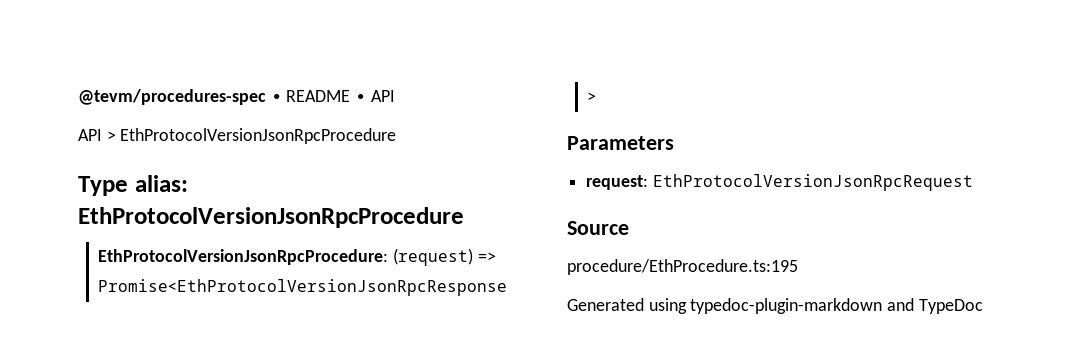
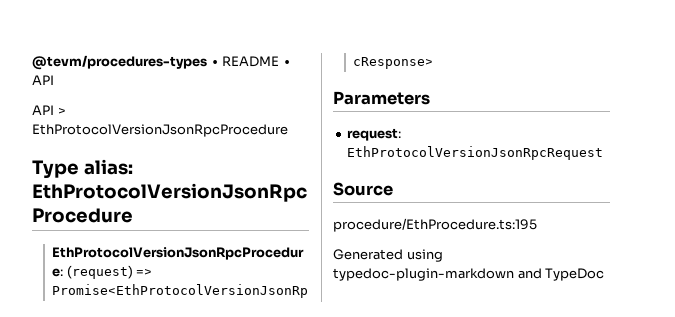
- @tevm/procedures-spec ∙ README ∙ API
+ @tevm/procedures-types ∙ README ∙ API

